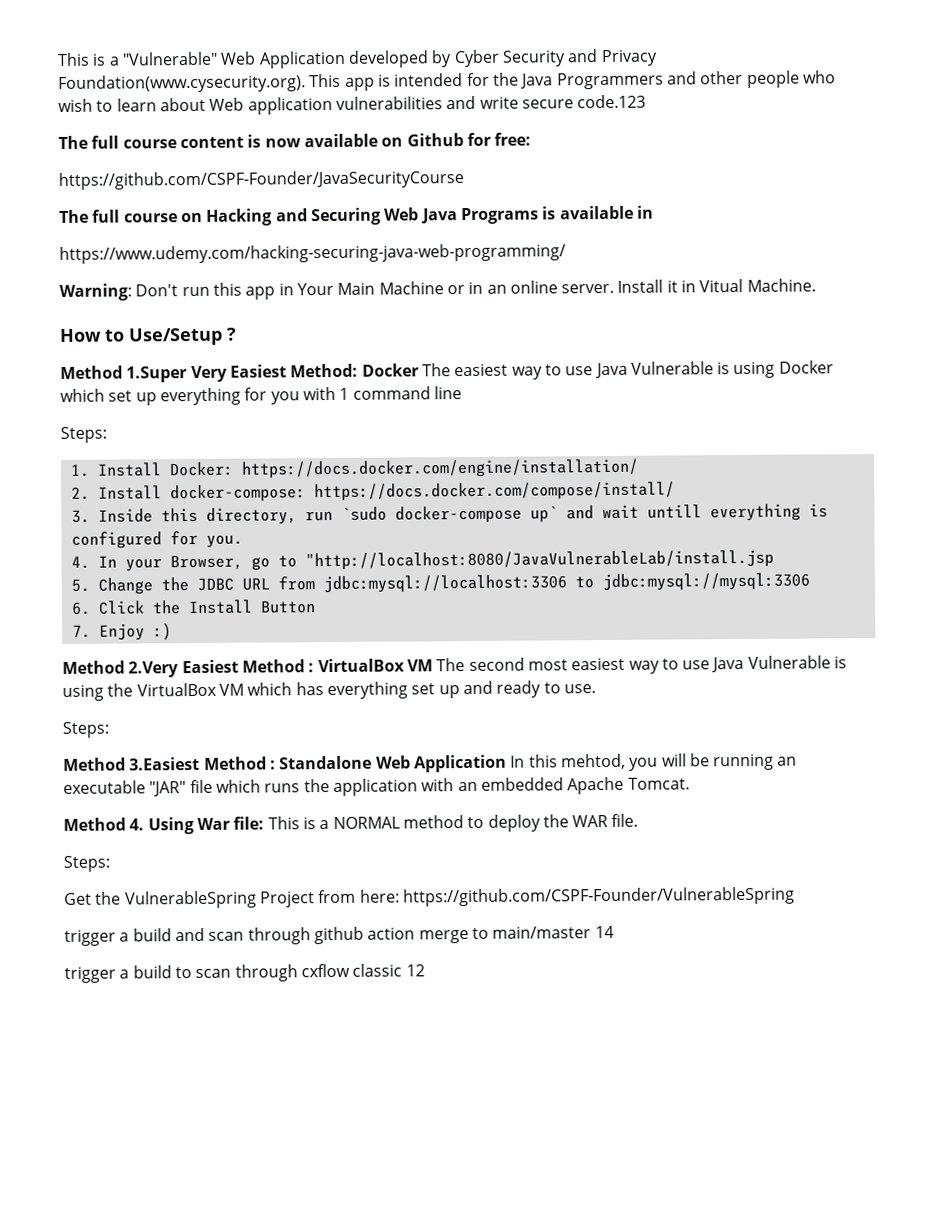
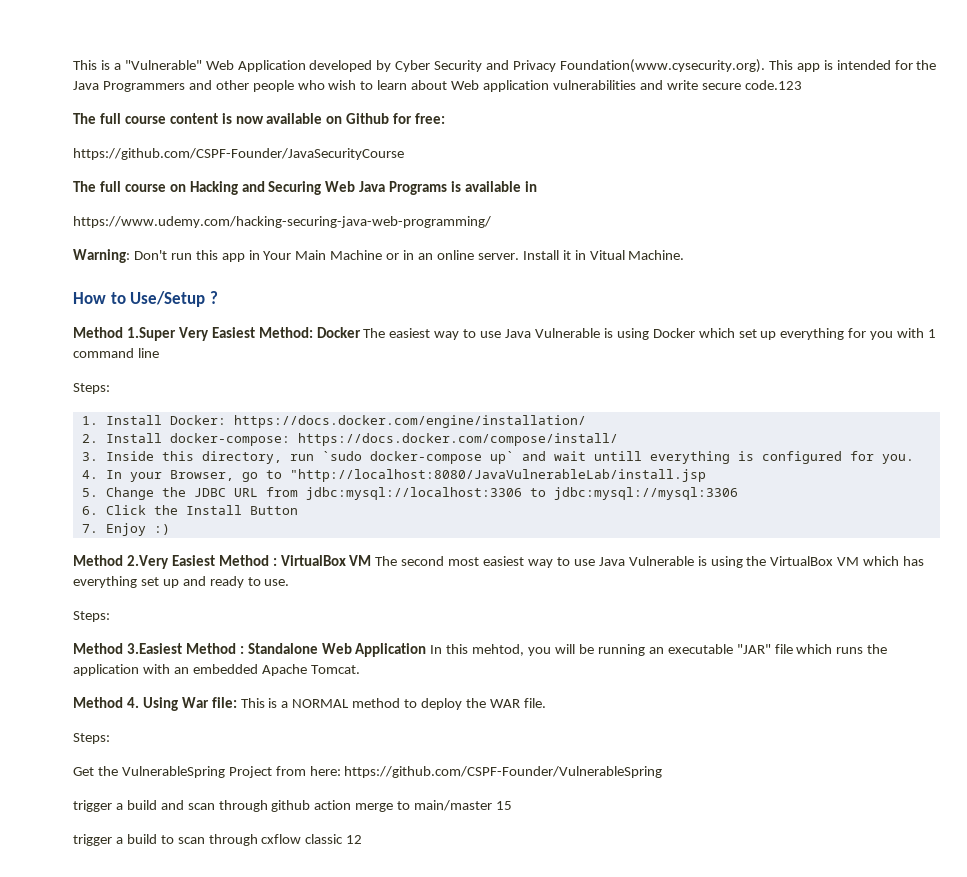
- trigger a build and scan through github action merge to main/master 14
+ trigger a build and scan through github action merge to main/master 15

